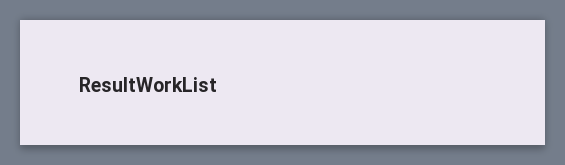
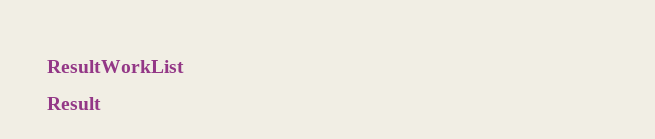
+ Result

